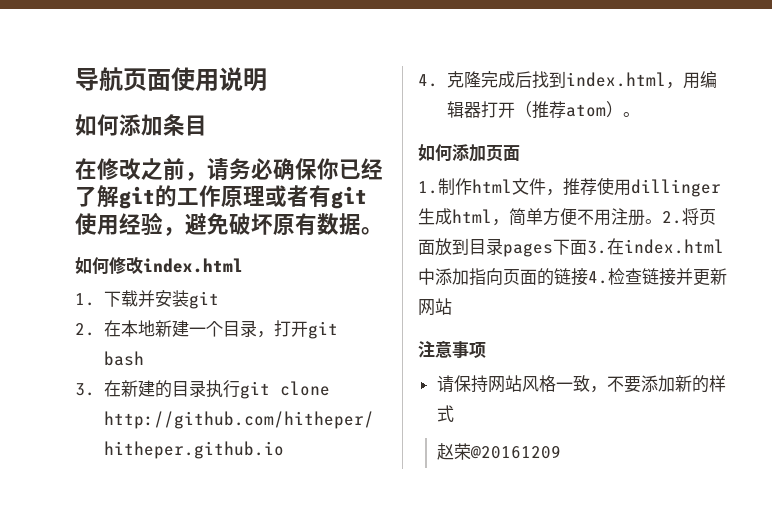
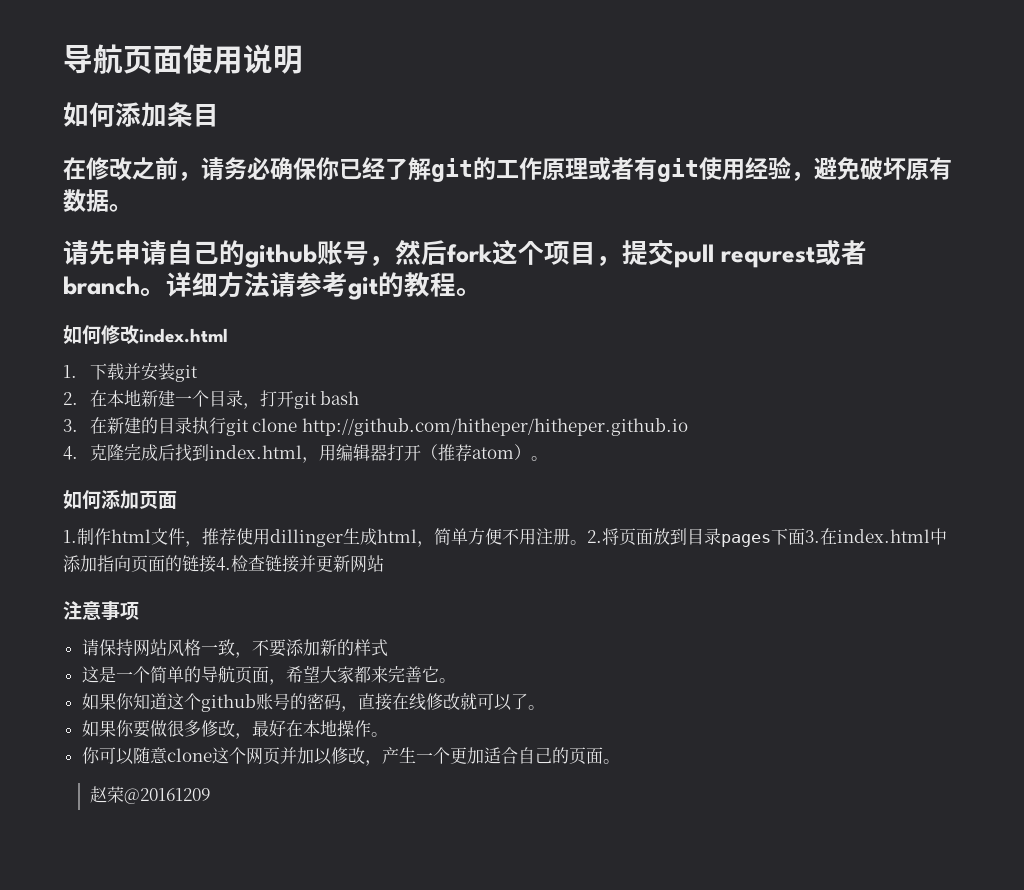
+ 请先申请自己的github账号，然后fork这个项目，提交pull requrest或者branch。详细方法请参考git的教程。
+ 这是一个简单的导航页面，希望大家都来完善它。
+ 如果你知道这个github账号的密码，直接在线修改就可以了。
+ 如果你要做很多修改，最好在本地操作。
+ 你可以随意clone这个网页并加以修改，产生一个更加适合自己的页面。

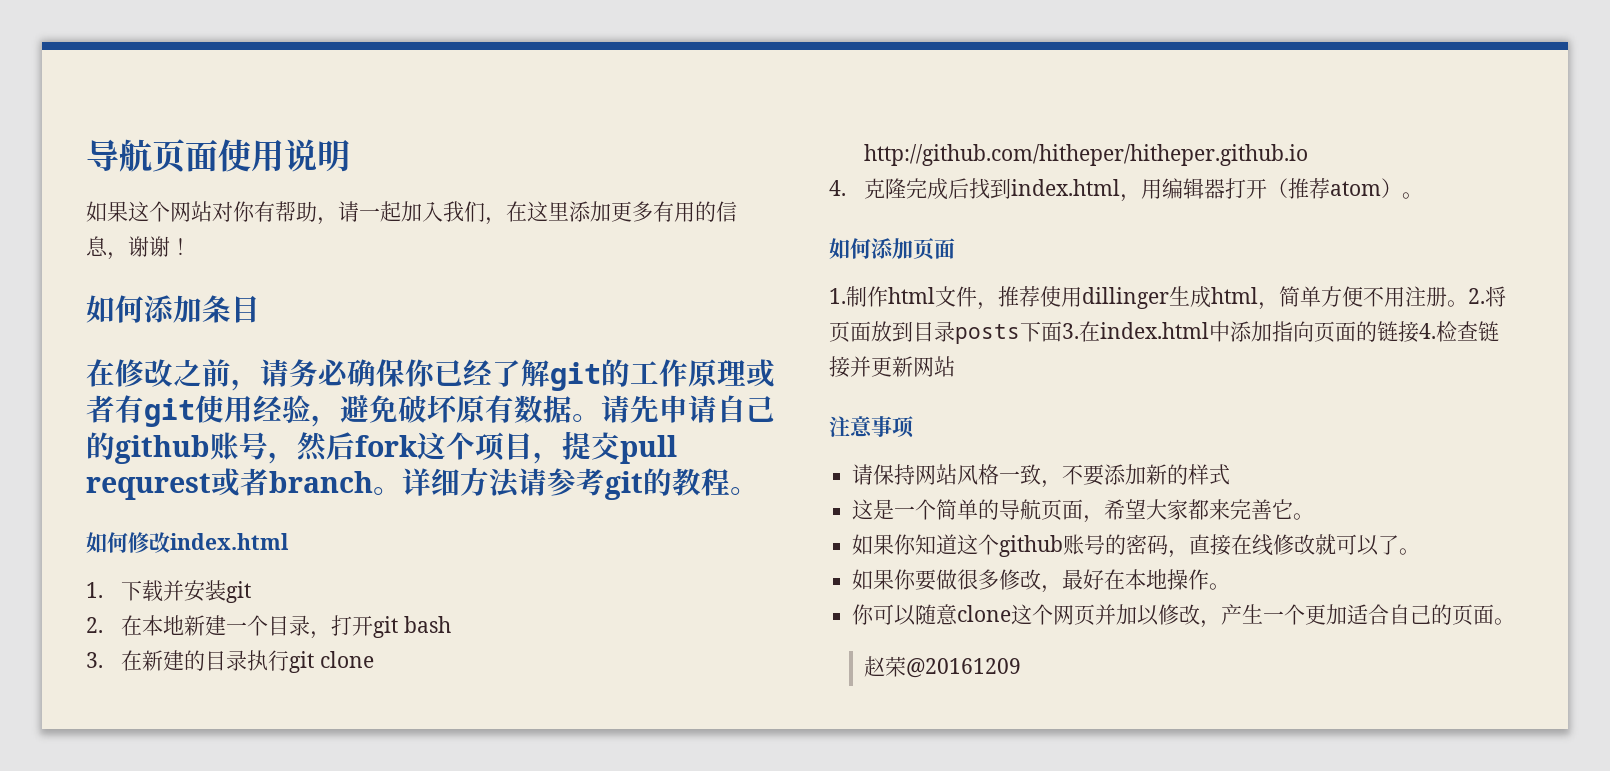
+ 如果这个网站对你有帮助，请一起加入我们，在这里添加更多有用的信息，谢谢！
- 在修改之前，请务必确保你已经了解git的工作原理或者有git使用经验，避免破坏原有数据。
- 请先申请自己的github账号，然后fork这个项目，提交pull requrest或者branch。
+ 在修改之前，请务必确保你已经了解git的工作原理或者有git使用经验，避免破坏原有数据。请先申请自己的github账号，然后fork这个项目，提交pull requrest或者branch。
- 2.将页面放到目录pages下面3.在index.html中添加指向页面的链接4.检查链接并更新网站
+ 2.将页面放到目录posts下面3.在index.html中添加指向页面的链接4.检查链接并更新网站

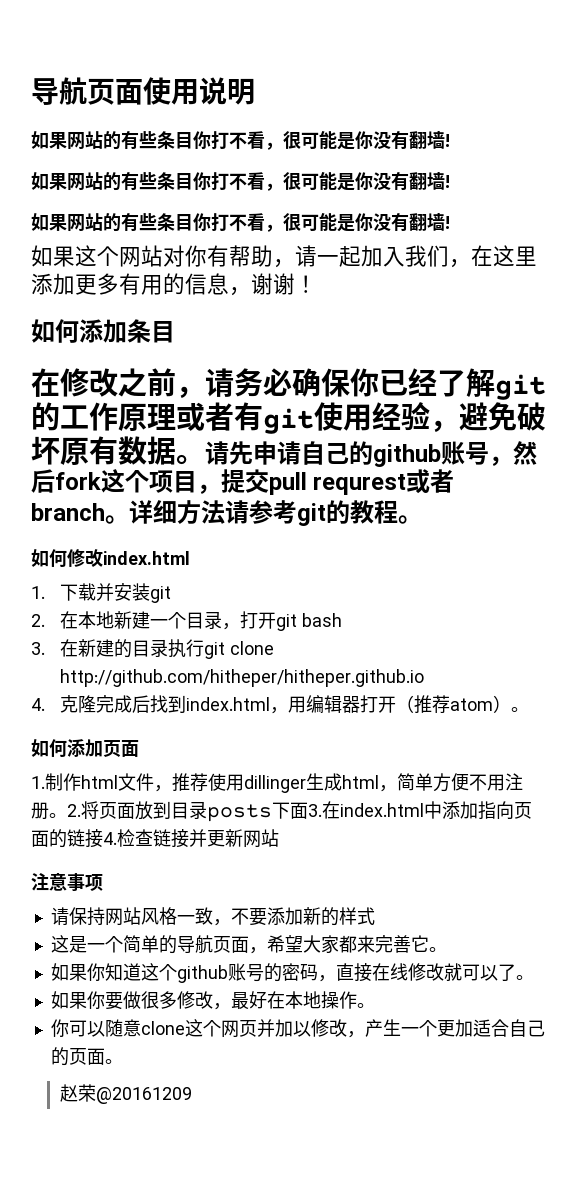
  导航页面使用说明
+ 如果网站的有些条目你打不看，很可能是你没有翻墙!
+ 如果网站的有些条目你打不看，很可能是你没有翻墙!
+ 如果网站的有些条目你打不看，很可能是你没有翻墙!

